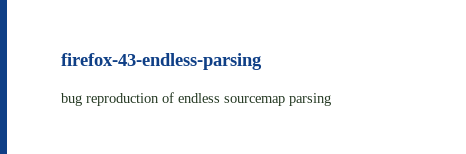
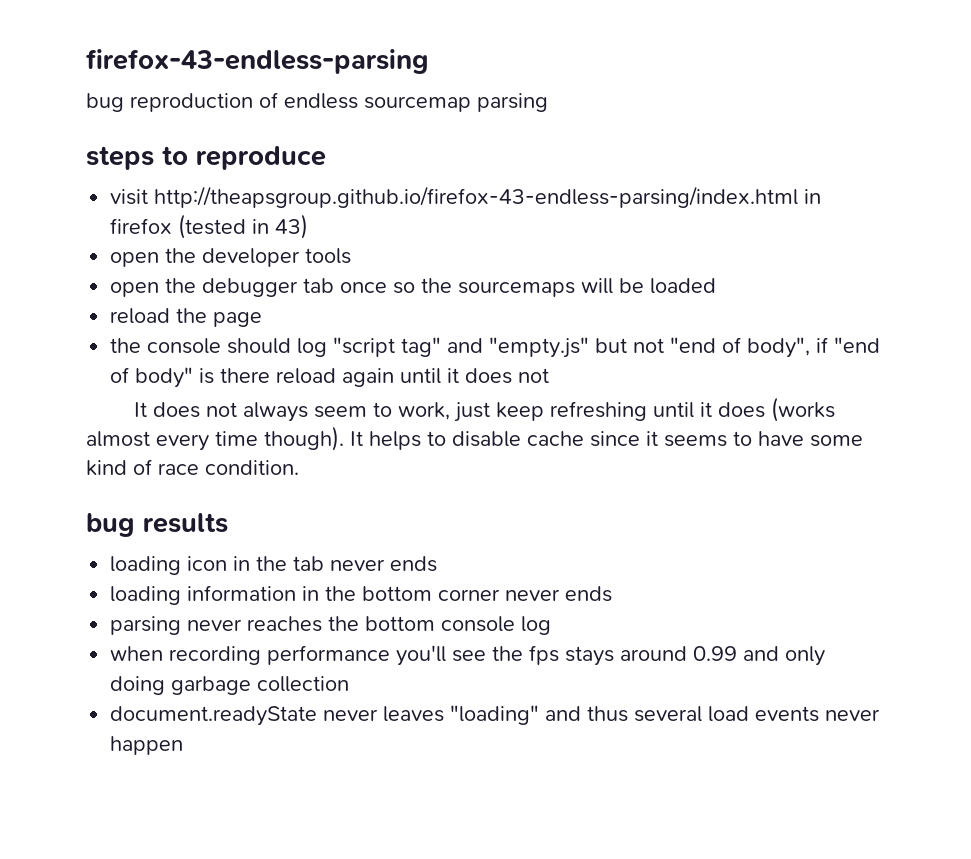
+ steps to reproduce
+ visit http://theapsgroup.github.io/firefox-43-endless-parsing/index.html in firefox (tested in 43)
+ open the developer tools
+ open the debugger tab once so the sourcemaps will be loaded
+ reload the page
+ the console should log "script tag" and "empty.js" but not "end of body", if "end of body" is there reload again until it does not
+ It does not always seem to work, just keep refreshing until it does (works almost every time though). It helps to disable cache since it seems to have some kind of race condition.
+ bug results
+ loading icon in the tab never ends
+ loading information in the bottom corner never ends
+ parsing never reaches the bottom console log
+ when recording performance you'll see the fps stays around 0.99 and only doing garbage collection
+ document.readyState never leaves "loading" and thus several load events never happen

